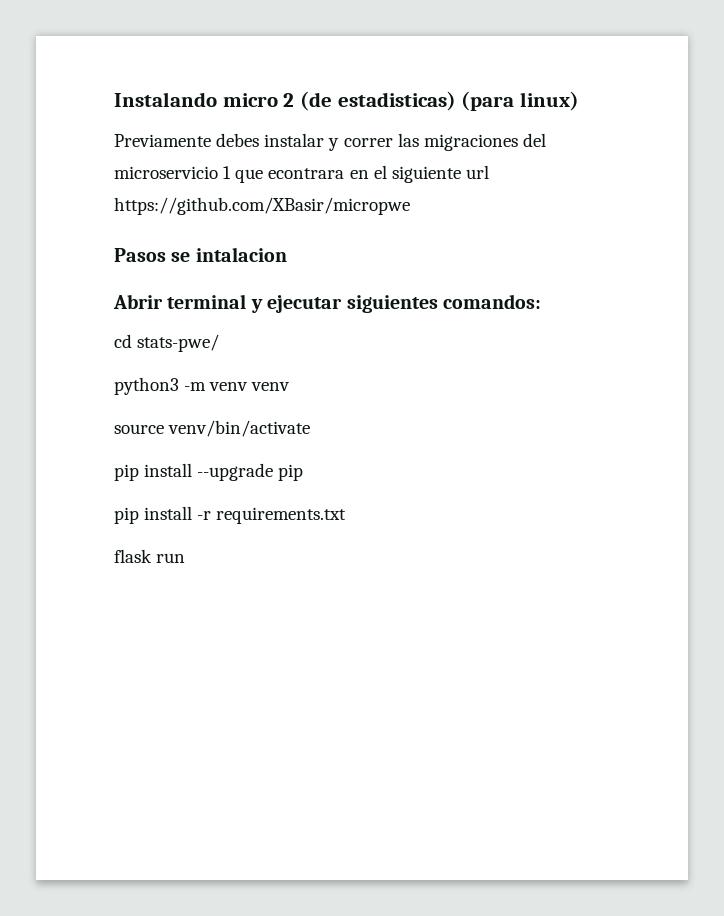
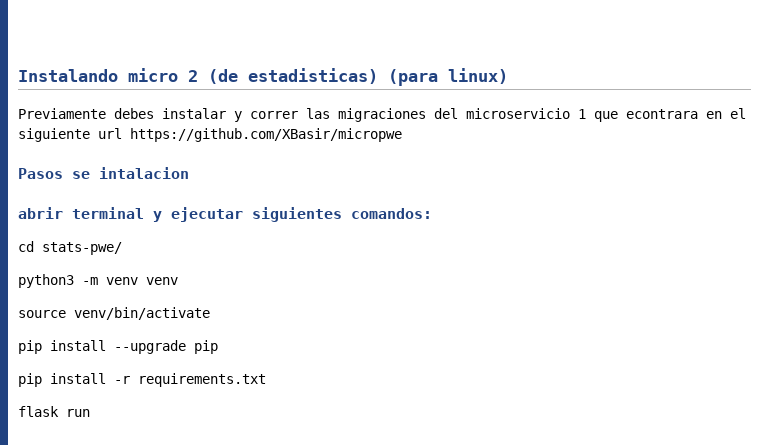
- Abrir terminal y ejecutar siguientes comandos:
+ abrir terminal y ejecutar siguientes comandos:

